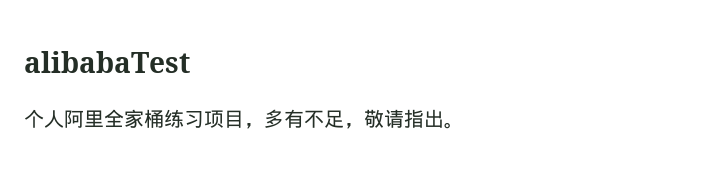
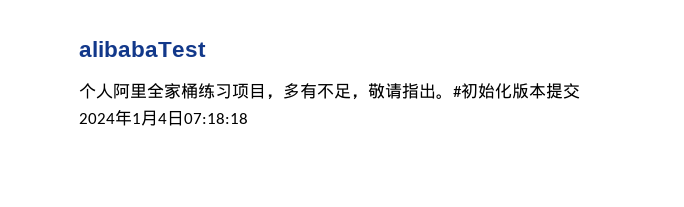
+ #初始化版本提交2024年1月4日07:18:18

